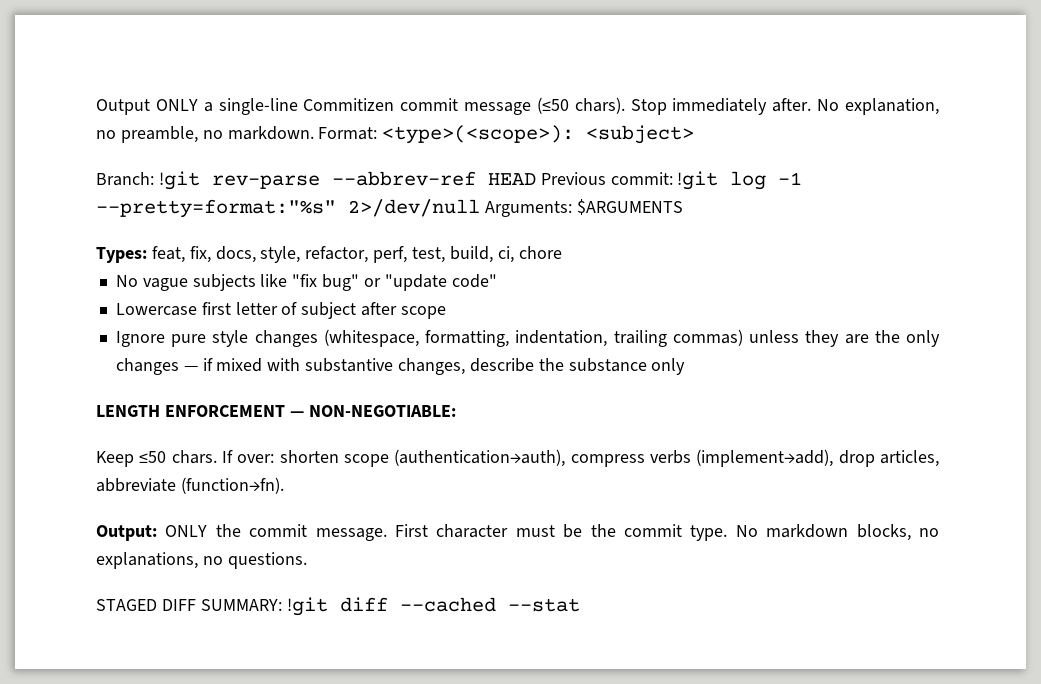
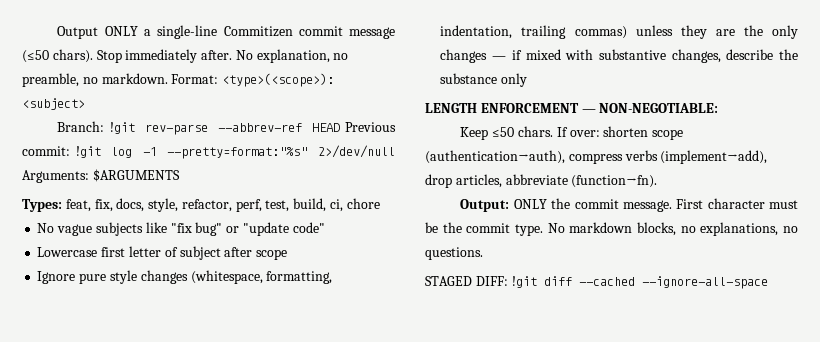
- STAGED DIFF SUMMARY: !git diff --cached --stat
+ STAGED DIFF: !git diff --cached --ignore-all-space

